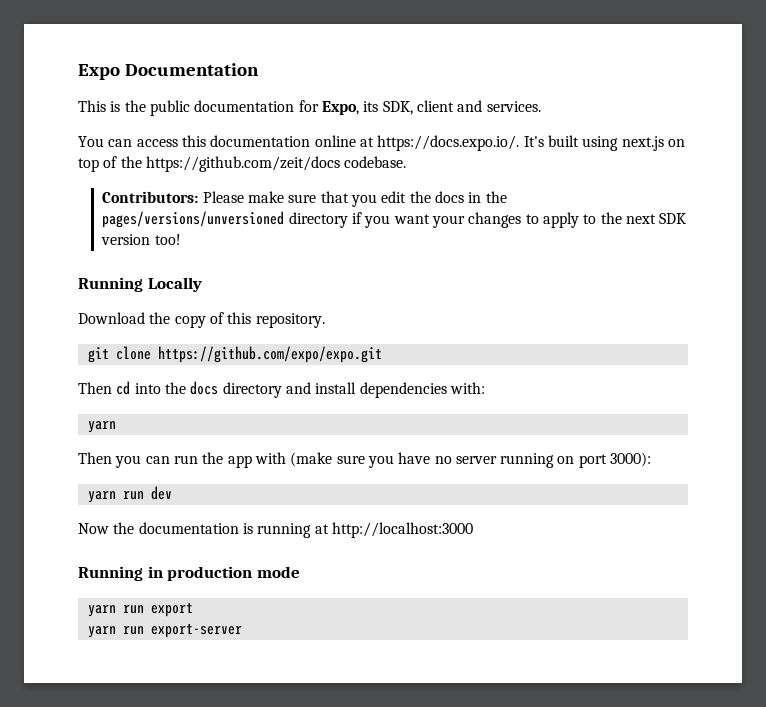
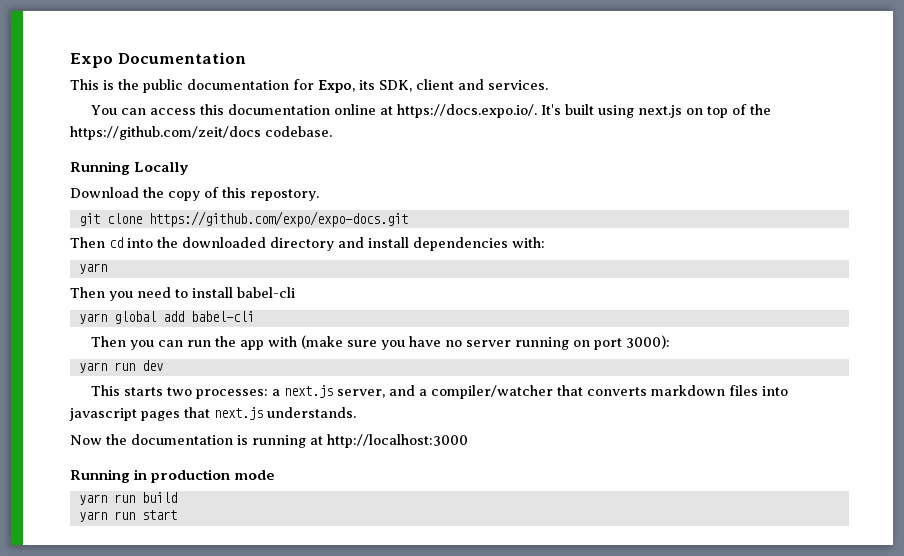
- Contributors: Please make sure that you edit the docs in the pages/versions/unversioned directory if you want your changes to apply to the next SDK version too!
- Download the copy of this repository.
+ Download the copy of this repostory.
- git clone https://github.com/expo/expo.git
+ git clone https://github.com/expo/expo-docs.git
- Then cd into the docs directory and install dependencies with:
+ Then cd into the downloaded directory and install dependencies with:
+ Then you need to install babel-cli
+ yarn global add babel-cli
+ This starts two processes: a next.js server, and a compiler/watcher that converts markdown files into javascript pages that next.js understands.
- yarn run export
- yarn run export-server
+ yarn run build
+ yarn run start

